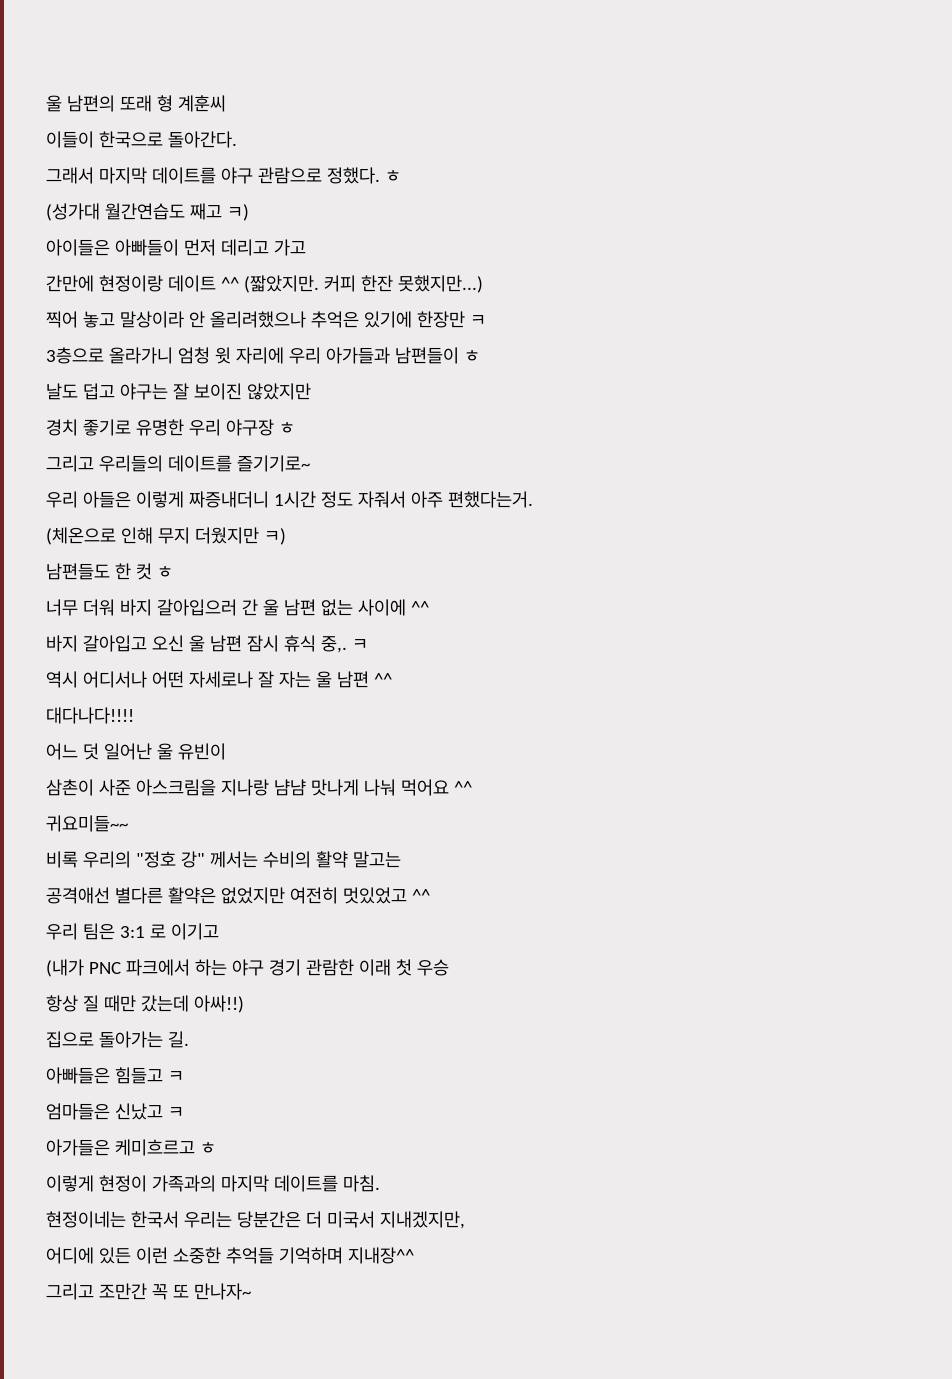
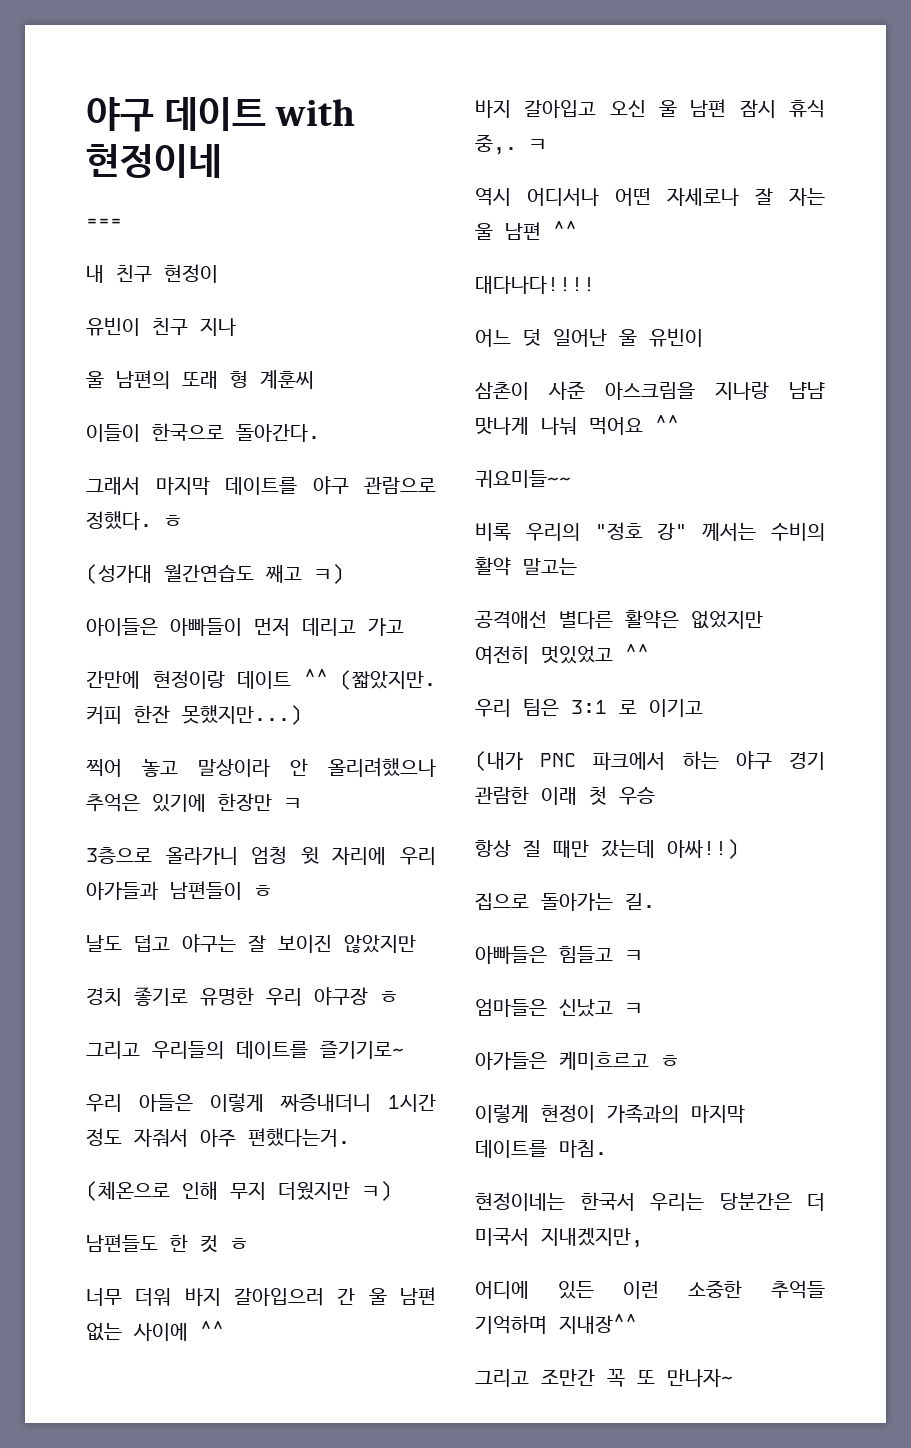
+ 야구 데이트 with 현정이네
+ ===
+ 내 친구 현정이
+ 유빈이 친구 지나

